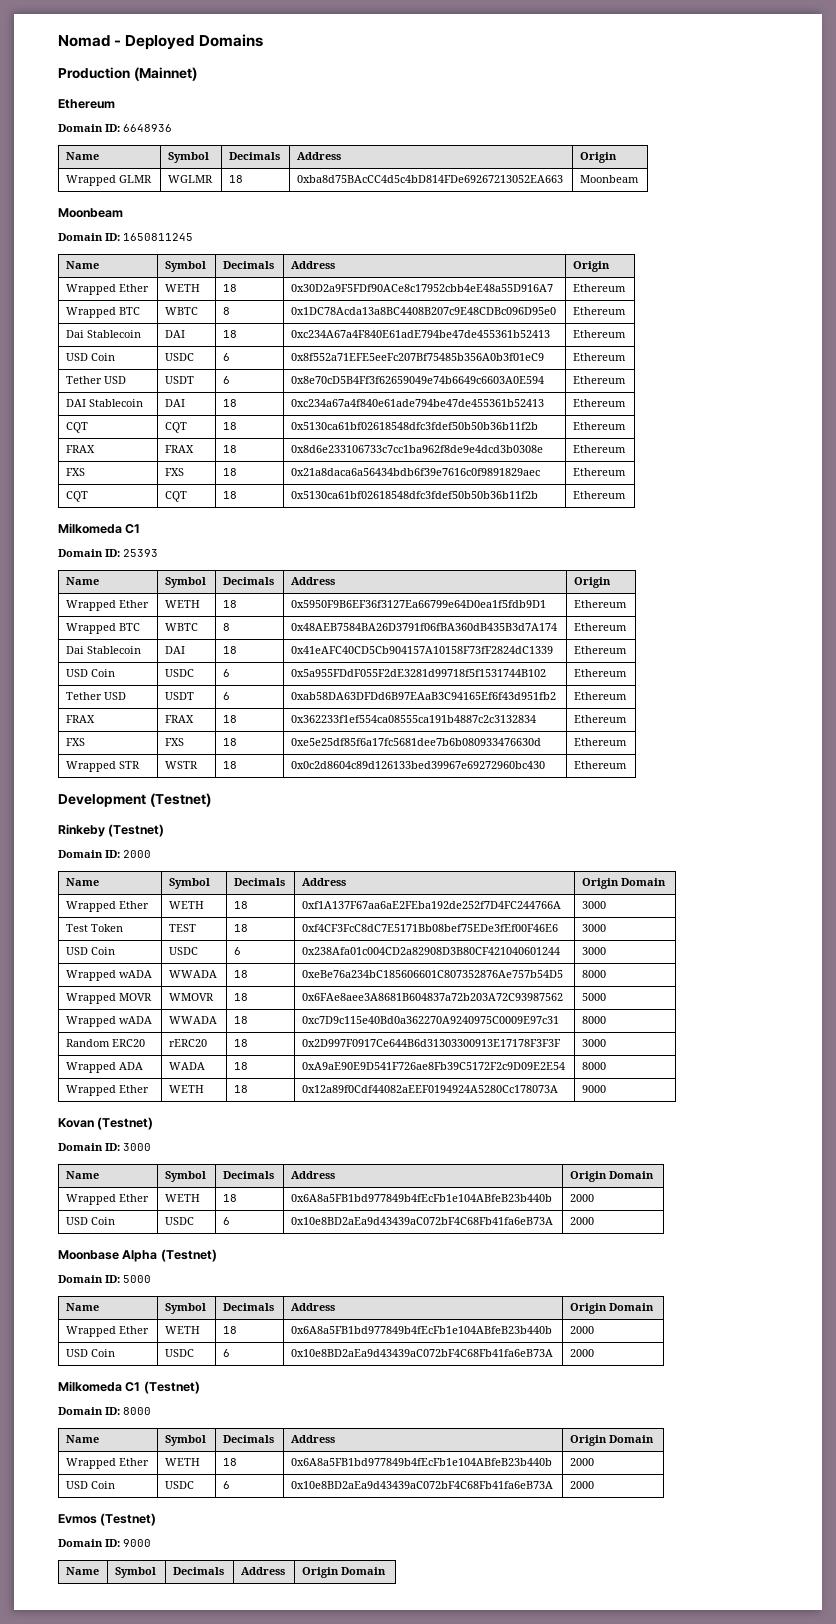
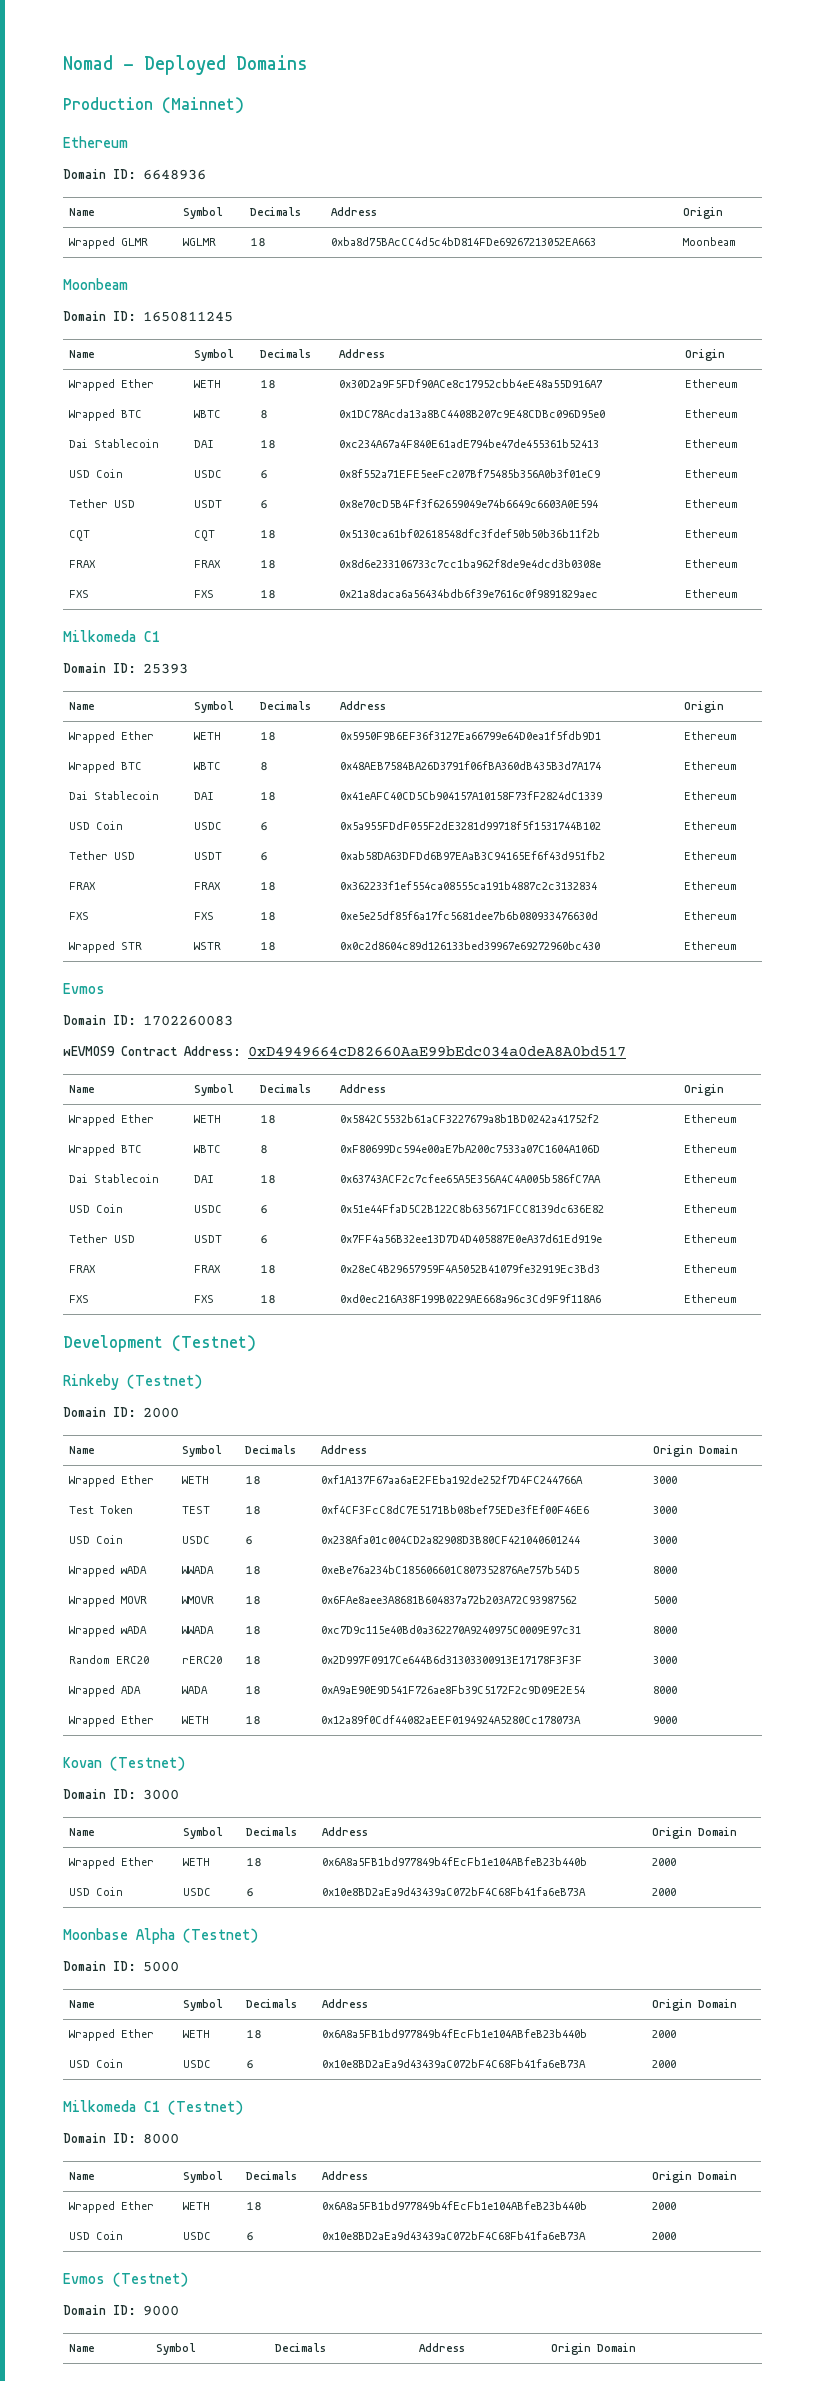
- DAI Stablecoin | DAI | 18 | 0xc234a67a4f840e61ade794be47de455361b52413 | Ethereum
  FXS | FXS | 18 | 0x21a8daca6a56434bdb6f39e7616c0f9891829aec | Ethereum
- CQT | CQT | 18 | 0x5130ca61bf02618548dfc3fdef50b50b36b11f2b | Ethereum
  Wrapped STR | WSTR | 18 | 0x0c2d8604c89d126133bed39967e69272960bc430 | Ethereum
+ Evmos
+ Domain ID: 1702260083
+ wEVMOS9 Contract Address: 0xD4949664cD82660AaE99bEdc034a0deA8A0bd517
+ Name | Symbol | Decimals | Address | Origin
+ Wrapped Ether | WETH | 18 | 0x5842C5532b61aCF3227679a8b1BD0242a41752f2 | Ethereum
+ Wrapped BTC | WBTC | 8 | 0xF80699Dc594e00aE7bA200c7533a07C1604A106D | Ethereum
+ Dai Stablecoin | DAI | 18 | 0x63743ACF2c7cfee65A5E356A4C4A005b586fC7AA | Ethereum
+ USD Coin | USDC | 6 | 0x51e44FfaD5C2B122C8b635671FCC8139dc636E82 | Ethereum
+ Tether USD | USDT | 6 | 0x7FF4a56B32ee13D7D4D405887E0eA37d61Ed919e | Ethereum
+ FRAX | FRAX | 18 | 0x28eC4B29657959F4A5052B41079fe32919Ec3Bd3 | Ethereum
+ FXS | FXS | 18 | 0xd0ec216A38F199B0229AE668a96c3Cd9F9f118A6 | Ethereum

